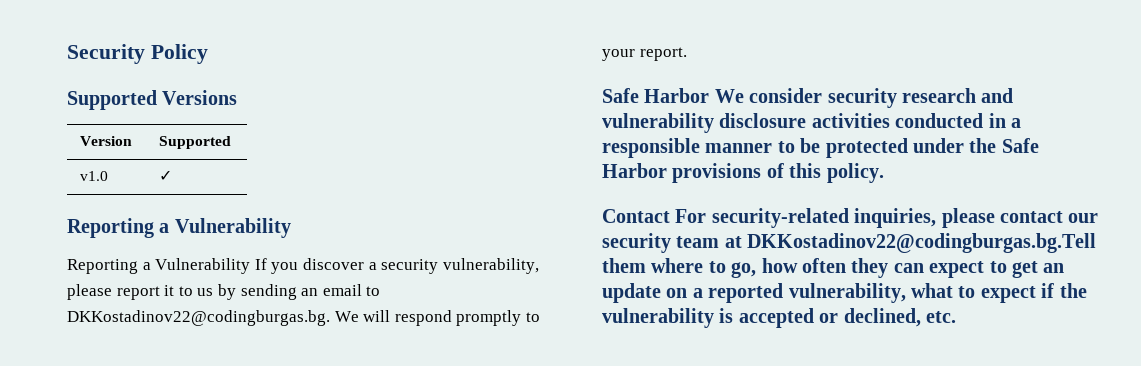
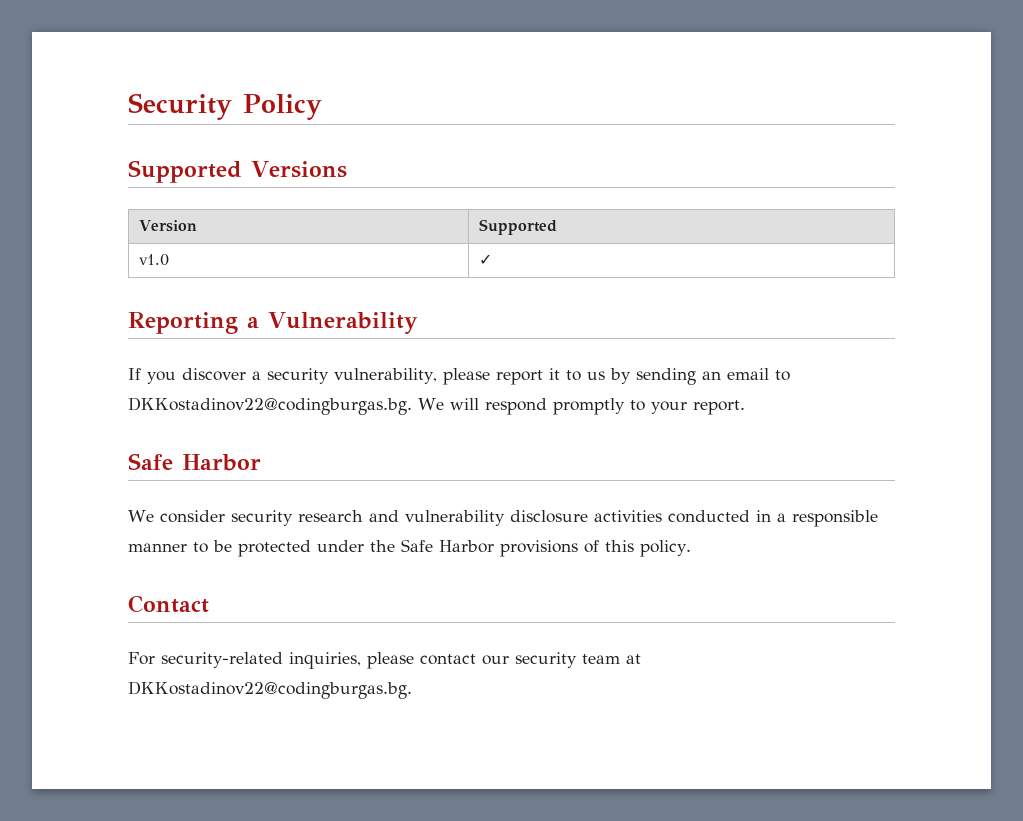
- Reporting a Vulnerability If you discover a security vulnerability, please report it to us by sending an email to DKKostadinov22@codingburgas.bg. We will respond promptly to your report.
- Safe Harbor We consider security research and vulnerability disclosure activities conducted in a responsible manner to be protected under the Safe Harbor provisions of this policy.
+ If you discover a security vulnerability, please report it to us by sending an email to DKKostadinov22@codingburgas.bg. We will respond promptly to your report.
+ Safe Harbor
+ We consider security research and vulnerability disclosure activities conducted in a responsible manner to be protected under the Safe Harbor provisions of this policy.
- Contact For security-related inquiries, please contact our security team at DKKostadinov22@codingburgas.bg.Tell them where to go, how often they can expect to get an update on a reported vulnerability, what to expect if the vulnerability is accepted or declined, etc.
+ Contact
+ For security-related inquiries, please contact our security team at DKKostadinov22@codingburgas.bg.

